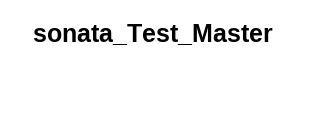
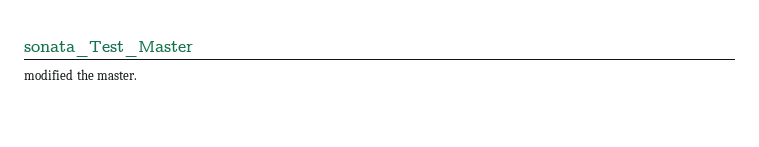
+ modified the master.

